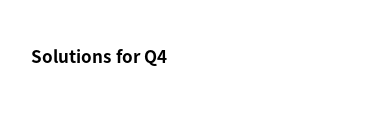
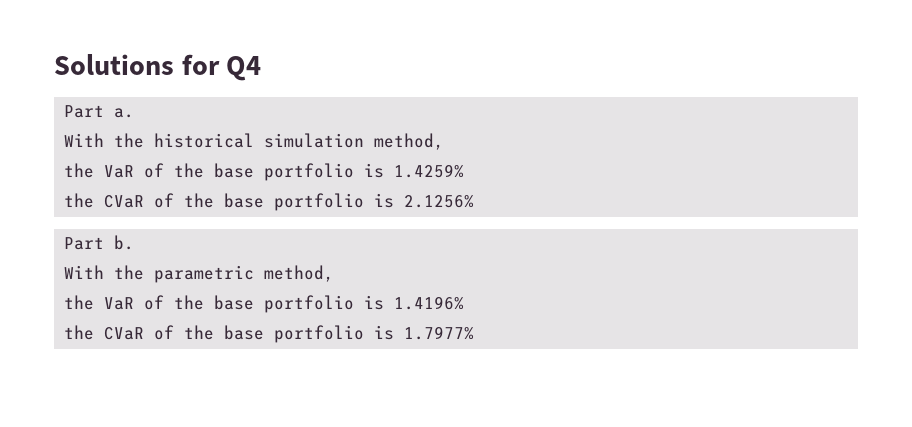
+ Part a.
+ With the historical simulation method,
+ the VaR of the base portfolio is 1.4259%
+ the CVaR of the base portfolio is 2.1256%
+ Part b.
+ With the parametric method,
+ the VaR of the base portfolio is 1.4196%
+ the CVaR of the base portfolio is 1.7977%

